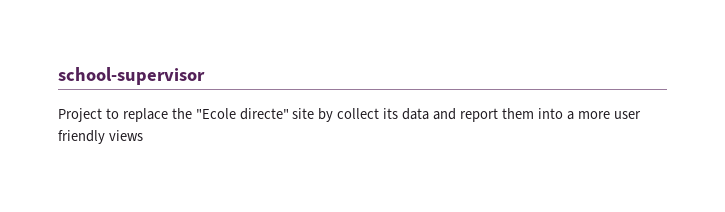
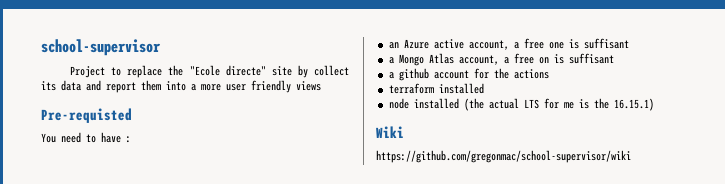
+ Pre-requisted
+ You need to have :
+ an Azure active account, a free one is suffisant
+ a Mongo Atlas account, a free on is suffisant
+ a github account for the actions
+ terraform installed
+ node installed (the actual LTS for me is the 16.15.1)
+ Wiki
+ https://github.com/gregonmac/school-supervisor/wiki

